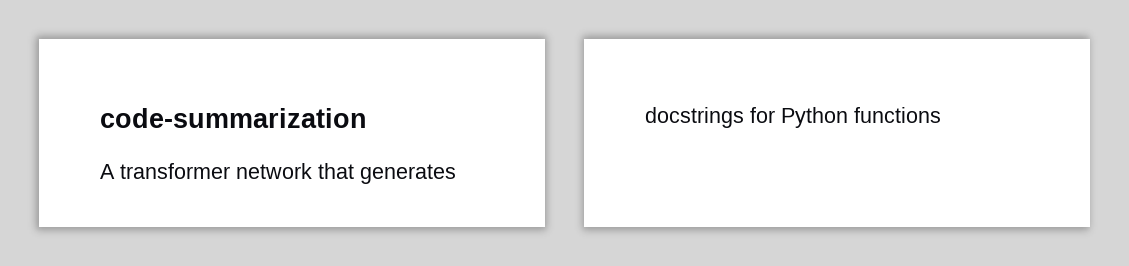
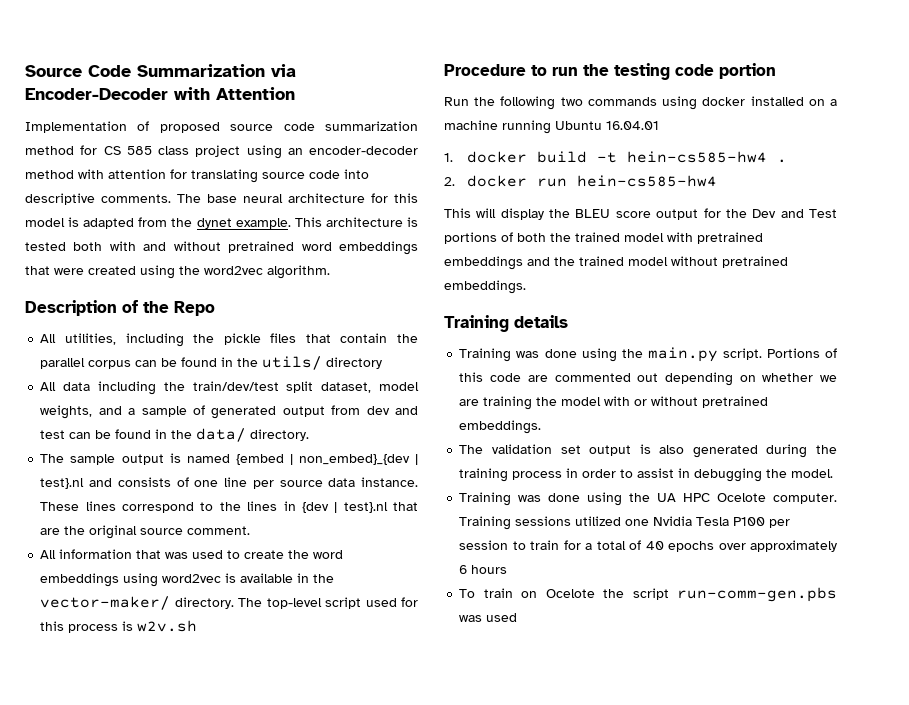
- code-summarization
- A transformer network that generates docstrings for Python functions
+ Source Code Summarization via Encoder-Decoder with Attention
+ Implementation of proposed source code summarization method for CS 585 class project using an encoder-decoder method with attention for translating source code into descriptive comments. The base neural architecture for this model is adapted from the dynet example. This architecture is tested both with and without pretrained word embeddings that were created using the word2vec algorithm.
+ Description of the Repo
+ All utilities, including the pickle files that contain the parallel corpus can be found in the utils/ directory
+ All data including the train/dev/test split dataset, model weights, and a sample of generated output from dev and test can be found in the data/ directory.
+ The sample output is named {embed | non_embed}_{dev | test}.nl and consists of one line per source data instance. These lines correspond to the lines in {dev | test}.nl that are the original source comment.
+ All information that was used to create the word embeddings using word2vec is available in the vector-maker/ directory. The top-level script used for this process is w2v.sh
+ Procedure to run the testing code portion
+ Run the following two commands using docker installed on a machine running Ubuntu 16.04.01
+ 1. docker build -t hein-cs585-hw4 .
+ 2. docker run hein-cs585-hw4
+ This will display the BLEU score output for the Dev and Test portions of both the trained model with pretrained embeddings and the trained model without pretrained embeddings.
+ Training details
+ Training was done using the main.py script. Portions of this code are commented out depending on whether we are training the model with or without pretrained embeddings.
+ The validation set output is also generated during the training process in order to assist in debugging the model.
+ Training was done using the UA HPC Ocelote computer. Training sessions utilized one Nvidia Tesla P100 per session to train for a total of 40 epochs over approximately 6 hours
+ To train on Ocelote the script run-comm-gen.pbs was used

